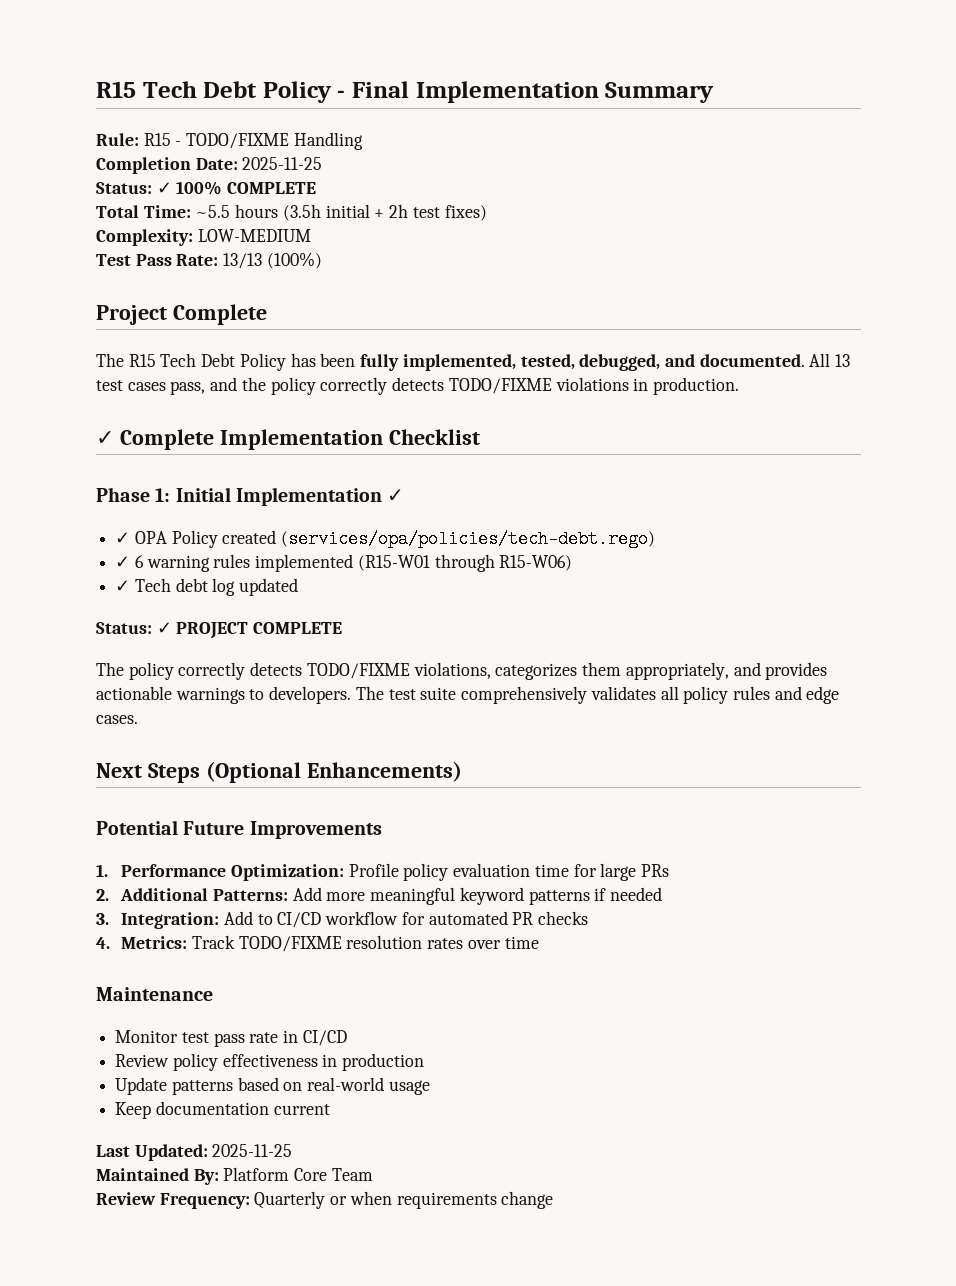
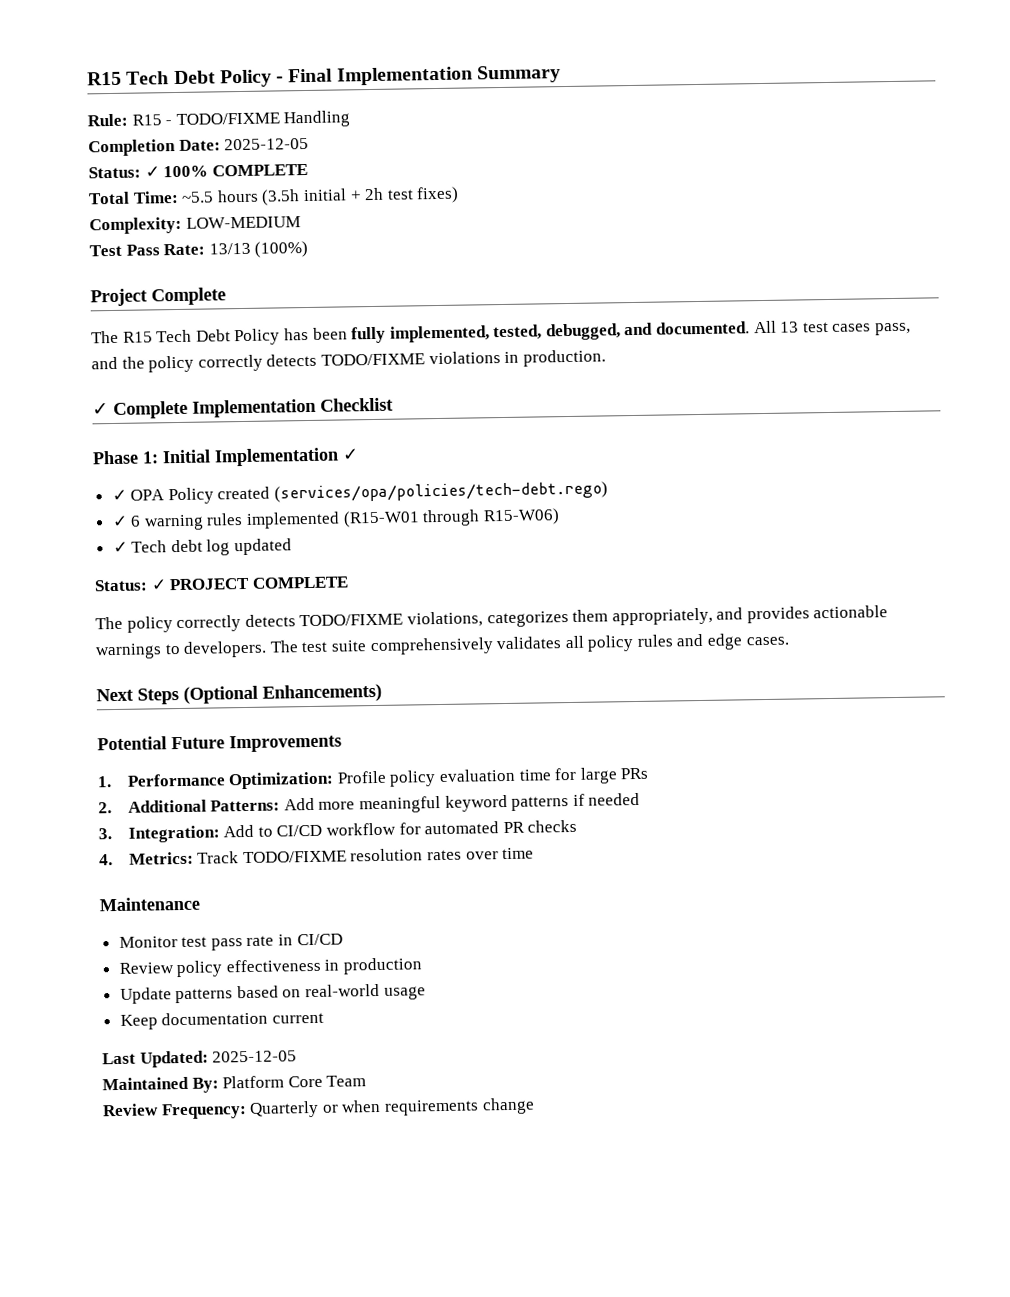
- Completion Date: 2025-11-25
+ Completion Date: 2025-12-05
- Last Updated: 2025-11-25
+ Last Updated: 2025-12-05

